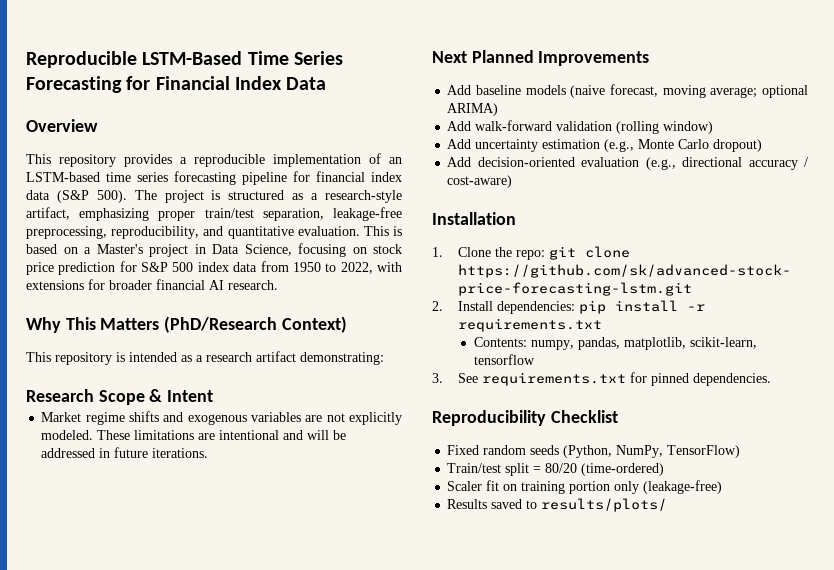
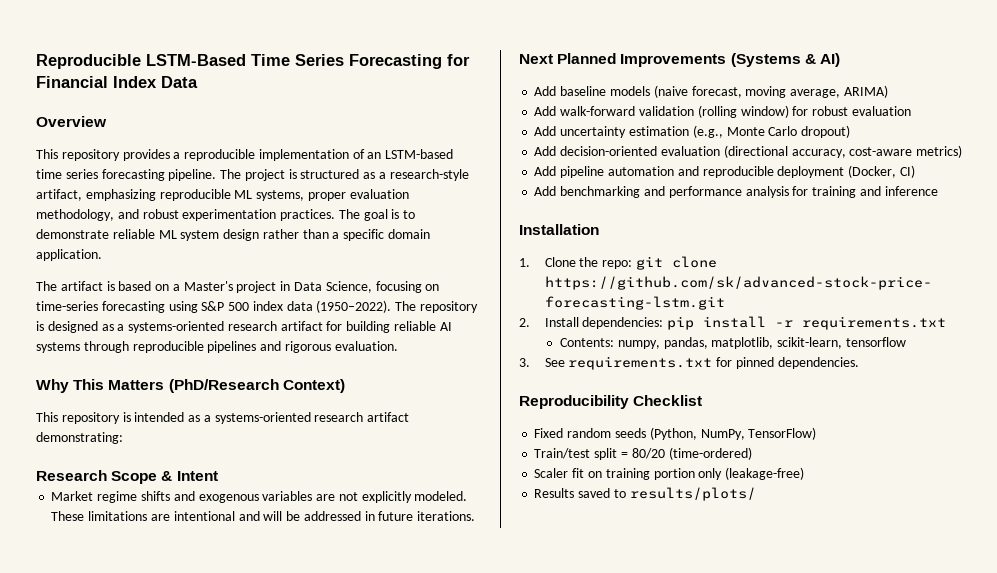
- This repository provides a reproducible implementation of an LSTM-based time series forecasting pipeline for financial index data (S&P 500).
+ This repository provides a reproducible implementation of an LSTM-based time series forecasting pipeline.
- The project is structured as a research-style artifact, emphasizing proper train/test separation, leakage-free preprocessing, reproducibility, and quantitative evaluation. This is based on a Master's project in Data Science, focusing on stock price prediction for S&P 500 index data from 1950 to 2022, with extensions for broader financial AI research.
+ The project is structured as a research-style artifact, emphasizing reproducible ML systems, proper evaluation methodology, and robust experimentation practices. The goal is to demonstrate reliable ML system design rather than a specific domain application.
+ The artifact is based on a Master's project in Data Science, focusing on time-series forecasting using S&P 500 index data (1950–2022). The repository is designed as a systems-oriented research artifact for building reliable AI systems through reproducible pipelines and rigorous evaluation.
- This repository is intended as a research artifact demonstrating:
+ This repository is intended as a systems-oriented research artifact demonstrating:
- Next Planned Improvements
+ Next Planned Improvements (Systems & AI)
- Add baseline models (naive forecast, moving average; optional ARIMA)
+ Add baseline models (naive forecast, moving average, ARIMA)
- Add walk-forward validation (rolling window)
+ Add walk-forward validation (rolling window) for robust evaluation
- Add decision-oriented evaluation (e.g., directional accuracy / cost-aware)
+ Add decision-oriented evaluation (directional accuracy, cost-aware metrics)
+ Add pipeline automation and reproducible deployment (Docker, CI)
+ Add benchmarking and performance analysis for training and inference

